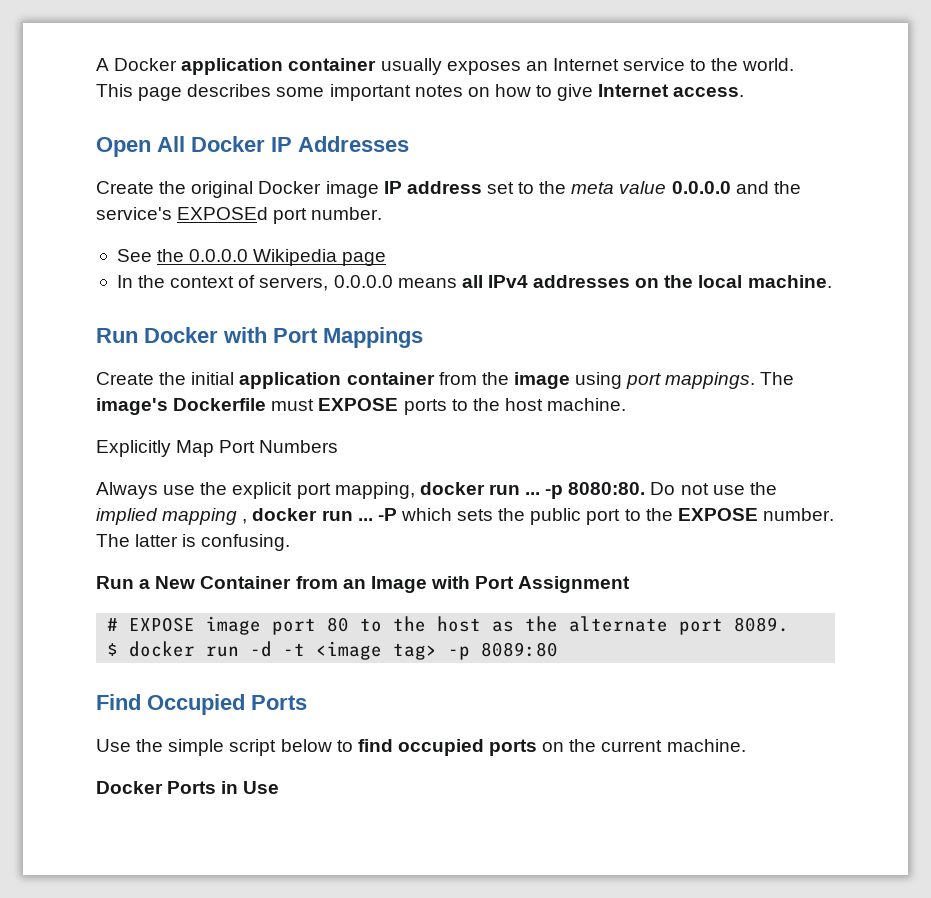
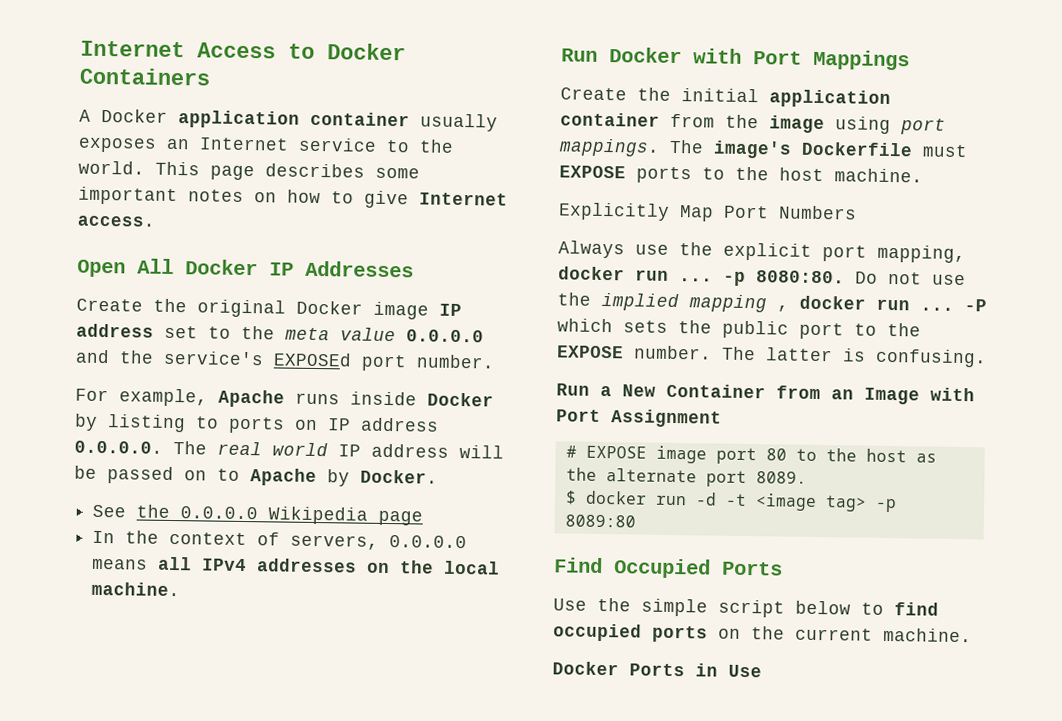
+ Internet Access to Docker Containers
+ For example, Apache runs inside Docker by listing to ports on IP address 0.0.0.0. The real world IP address will be passed on to Apache by Docker.

